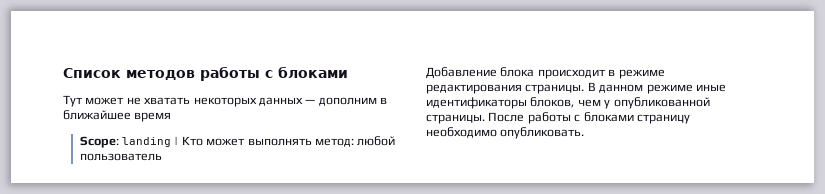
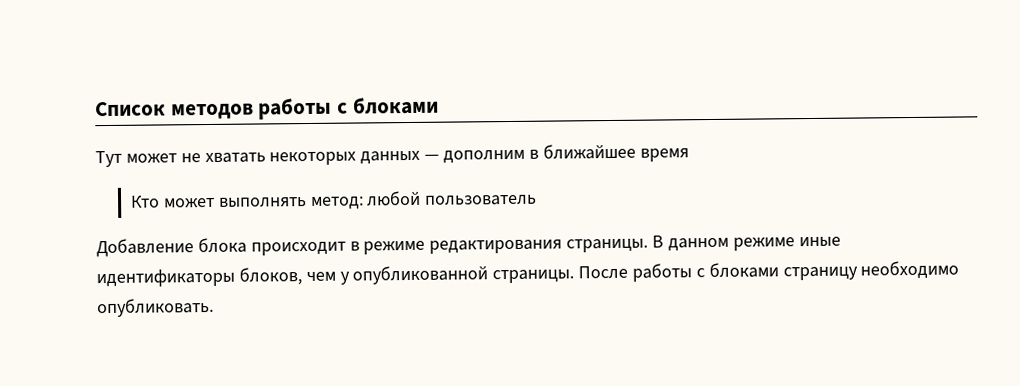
- Scope: landing | Кто может выполнять метод: любой пользователь
+ Кто может выполнять метод: любой пользователь

